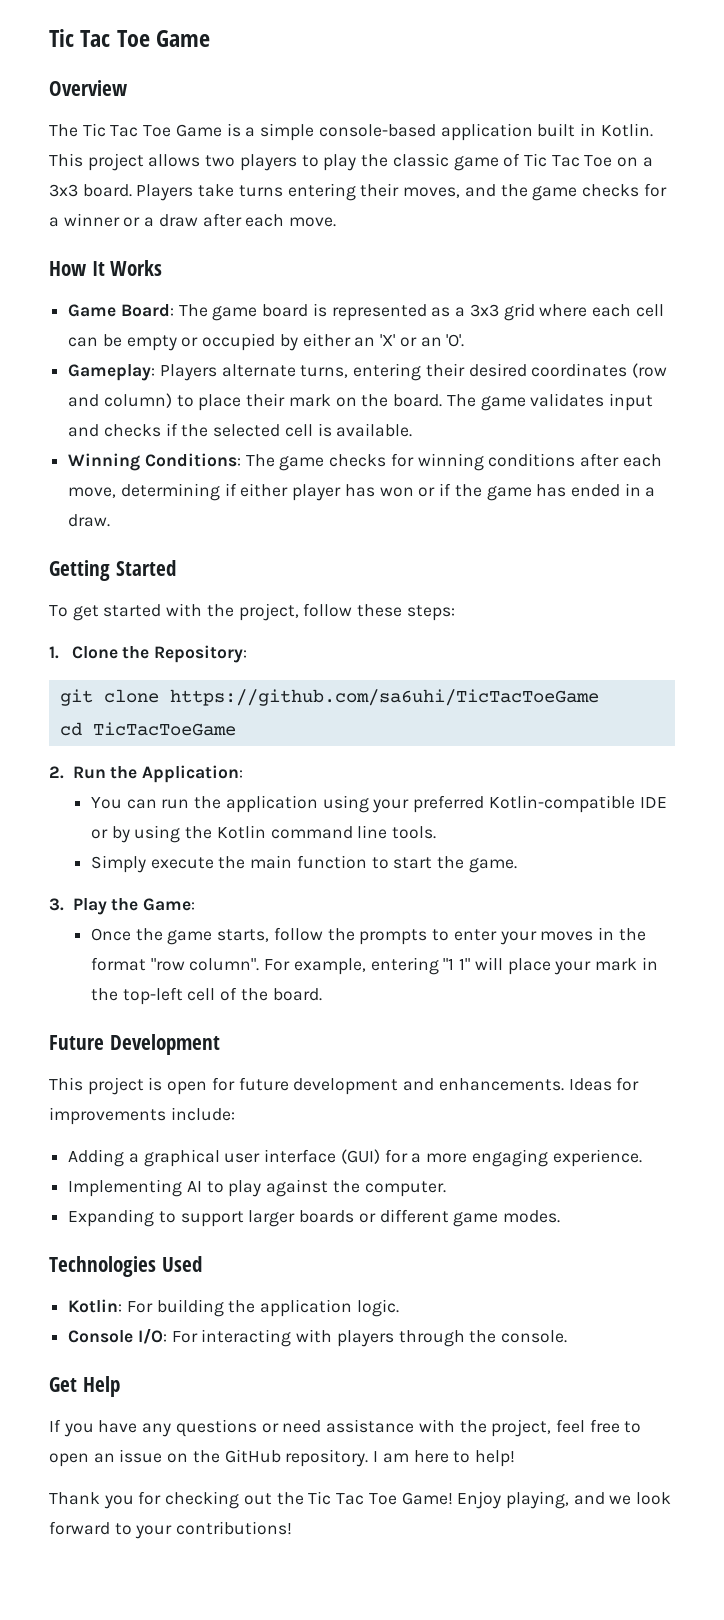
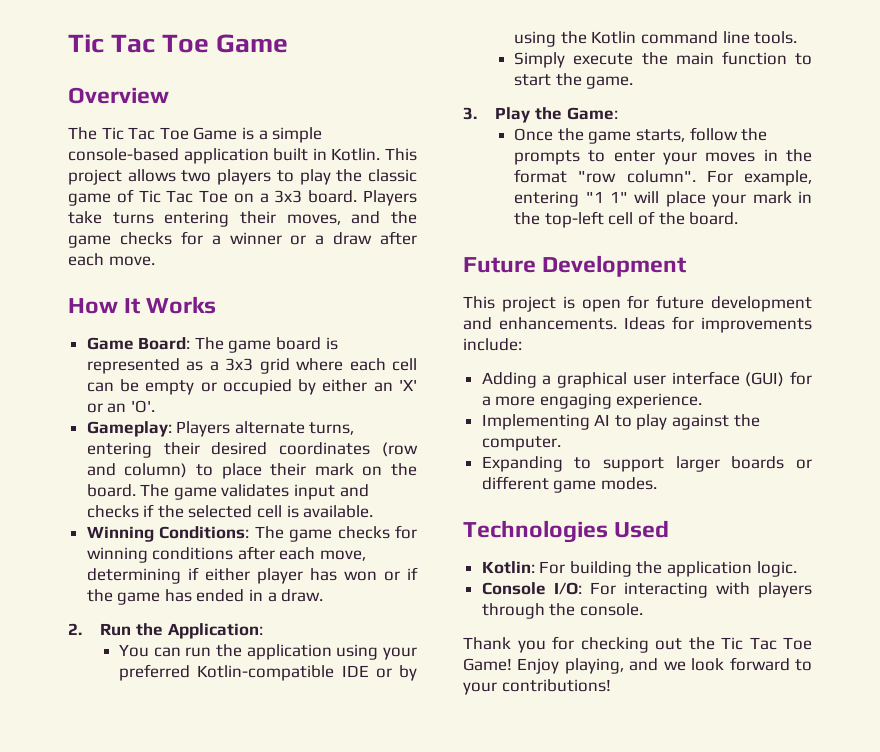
- Getting Started
- To get started with the project, follow these steps:
- 1. Clone the Repository:
- git clone https://github.com/sa6uhi/TicTacToeGame
- cd TicTacToeGame
- Get Help
- If you have any questions or need assistance with the project, feel free to open an issue on the GitHub repository. I am here to help!

